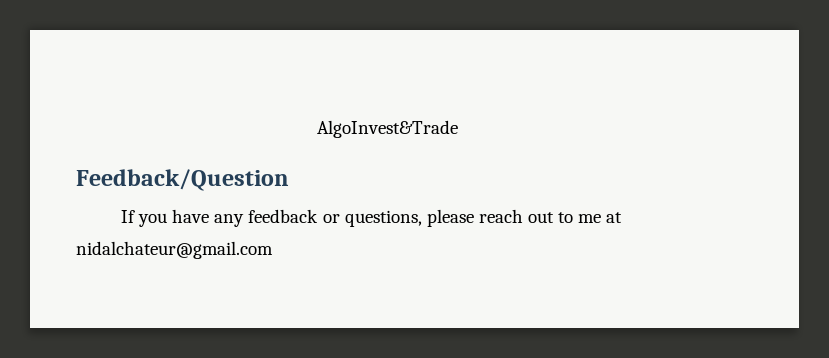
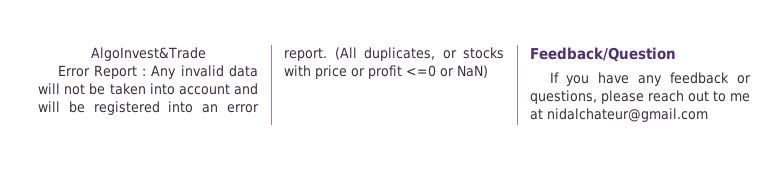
+ Error Report : Any invalid data will not be taken into account and will be registered into an error report. (All duplicates, or stocks with price or profit <=0 or NaN)

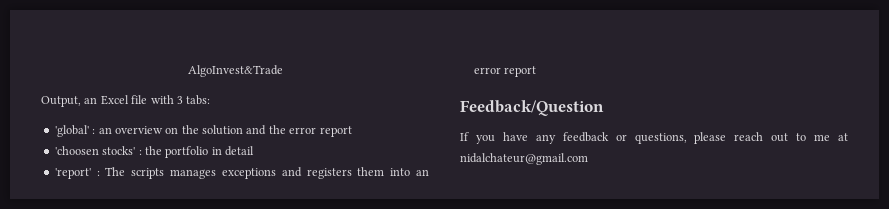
- Error Report : Any invalid data will not be taken into account and will be registered into an error report. (All duplicates, or stocks with price or profit <=0 or NaN)
+ Output, an Excel file with 3 tabs:
+ 'global' : an overview on the solution and the error report
+ 'choosen stocks' : the portfolio in detail
+ 'report' : The scripts manages exceptions and registers them into an error report

